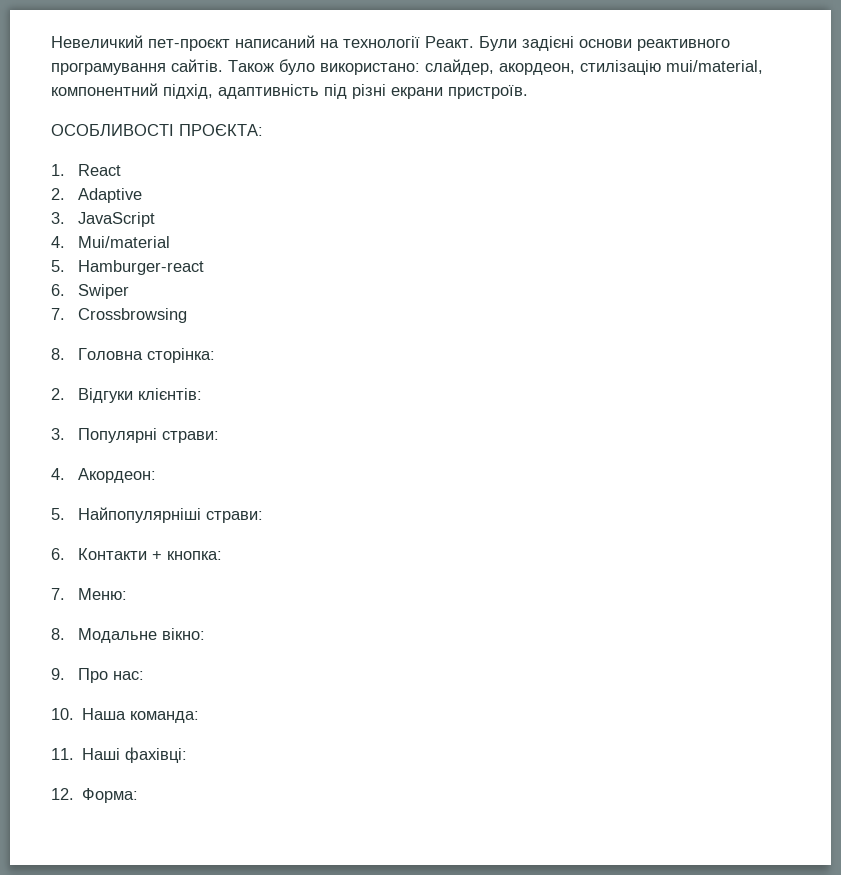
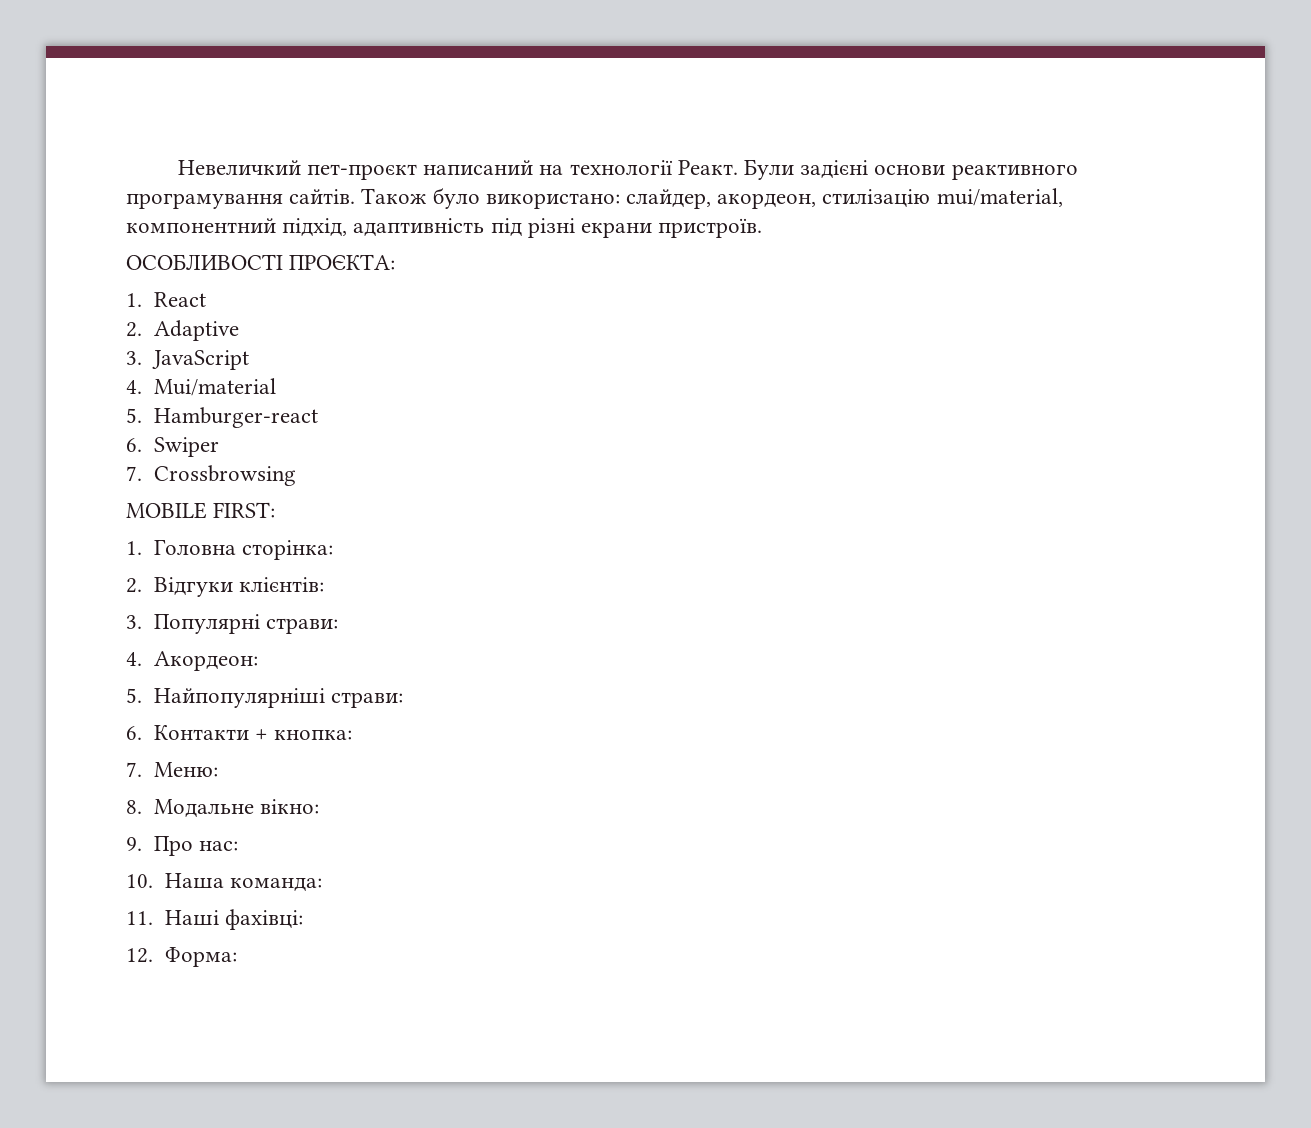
- 8. Головна сторінка:
+ MOBILE FIRST:
+ 1. Головна сторінка:

